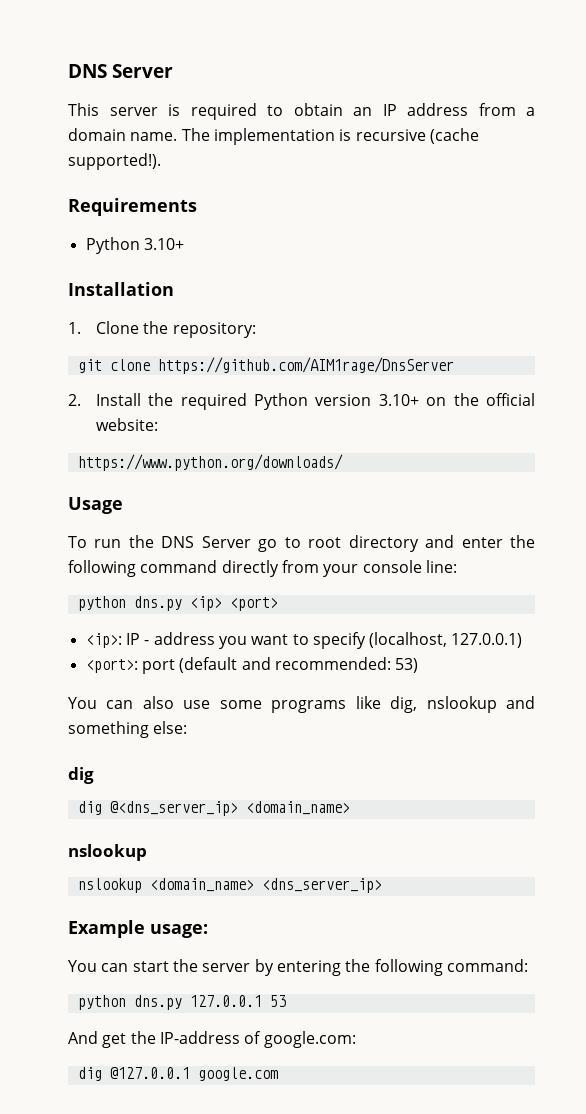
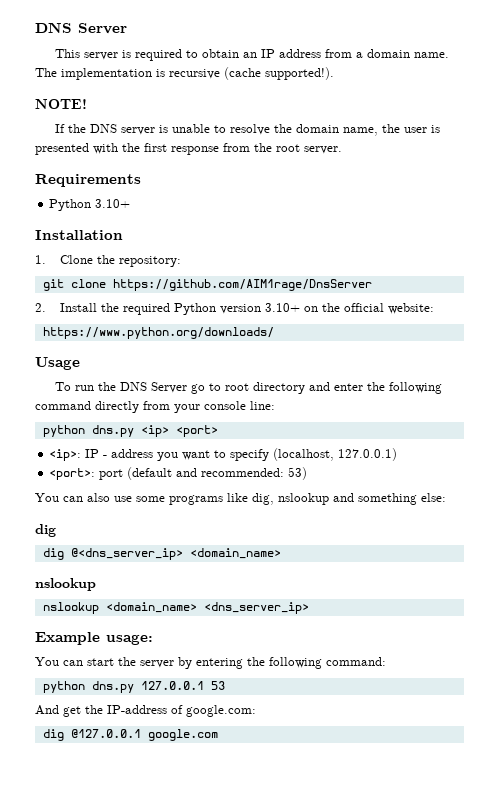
+ NOTE!
+ If the DNS server is unable to resolve the domain name, the user is presented with the first response from the root server.

